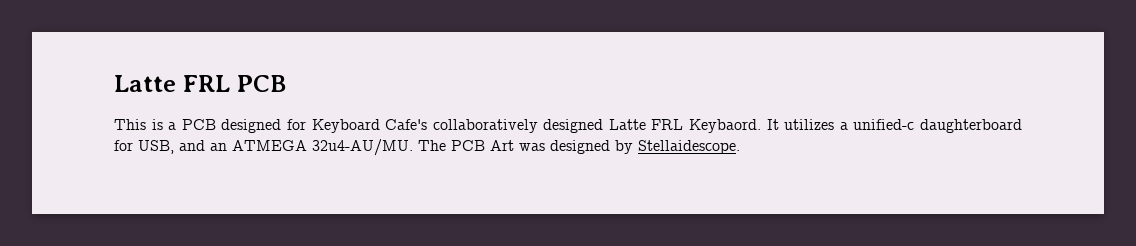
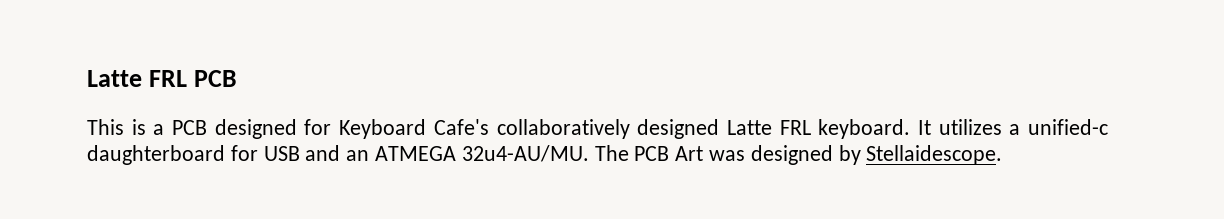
- This is a PCB designed for Keyboard Cafe's collaboratively designed Latte FRL Keybaord.
+ This is a PCB designed for Keyboard Cafe's collaboratively designed Latte FRL keyboard.
- It utilizes a unified-c daughterboard for USB, and an ATMEGA 32u4-AU/MU.
+ It utilizes a unified-c daughterboard for USB and an ATMEGA 32u4-AU/MU.

